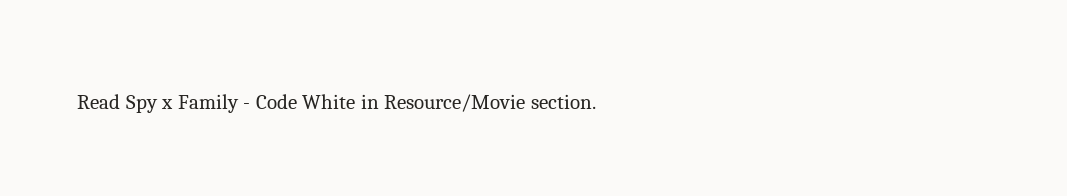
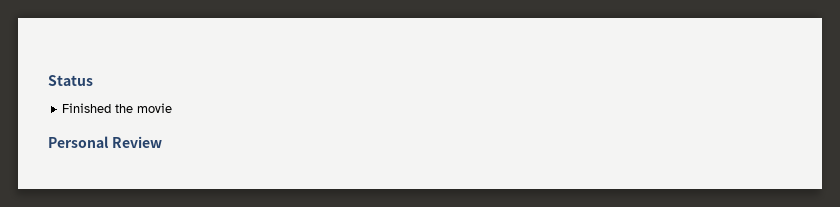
- Read Spy x Family - Code White in Resource/Movie section.
+ Status
+ Finished the movie
+ Personal Review

